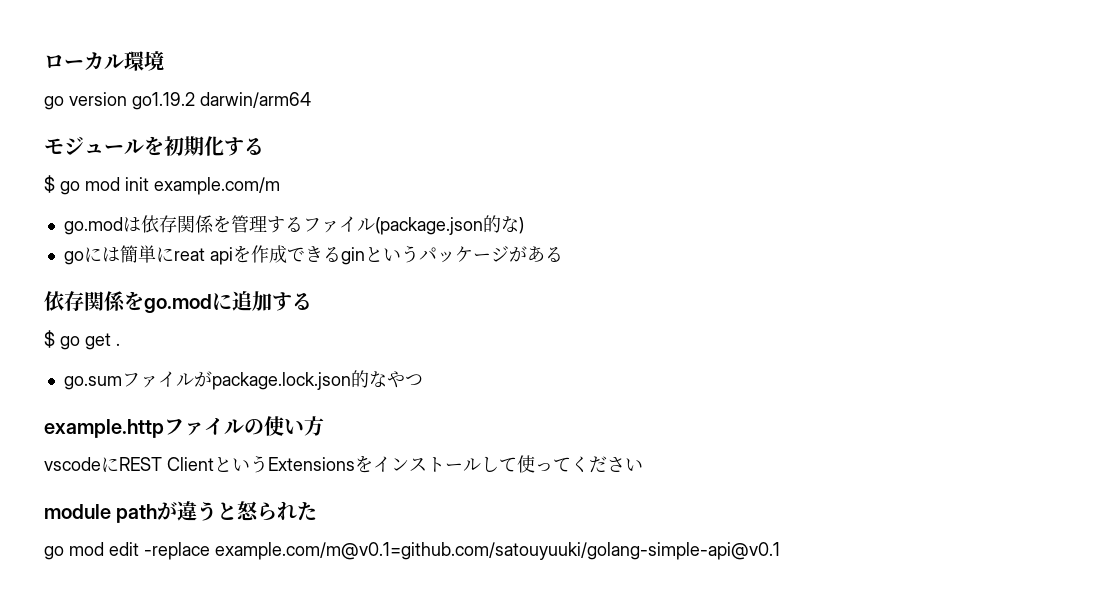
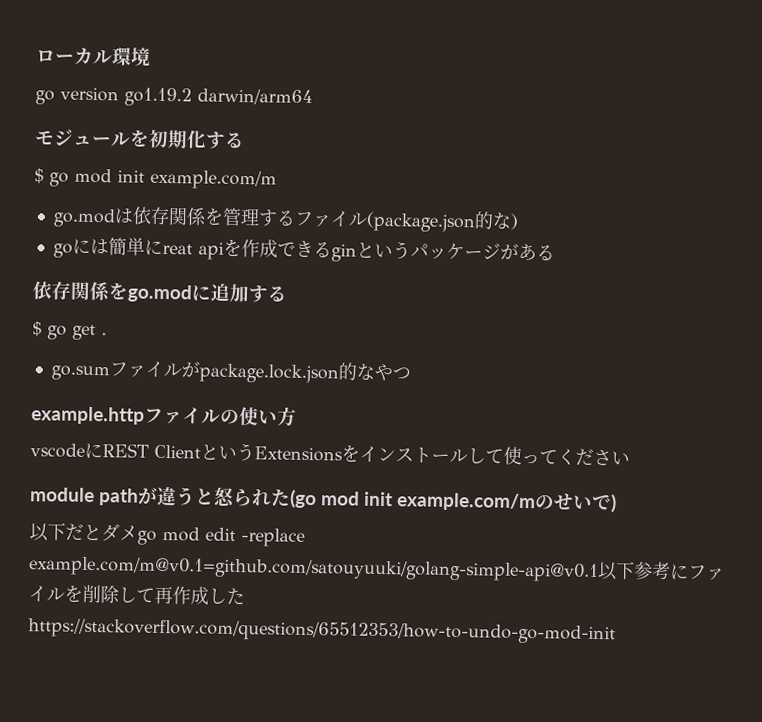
- module pathが違うと怒られた
- go mod edit -replace example.com/m@v0.1=github.com/satouyuuki/golang-simple-api@v0.1
+ module pathが違うと怒られた(go mod init example.com/mのせいで)
+ 以下だとダメgo mod edit -replace example.com/m@v0.1=github.com/satouyuuki/golang-simple-api@v0.1以下参考にファイルを削除して再作成したhttps://stackoverflow.com/questions/65512353/how-to-undo-go-mod-init

